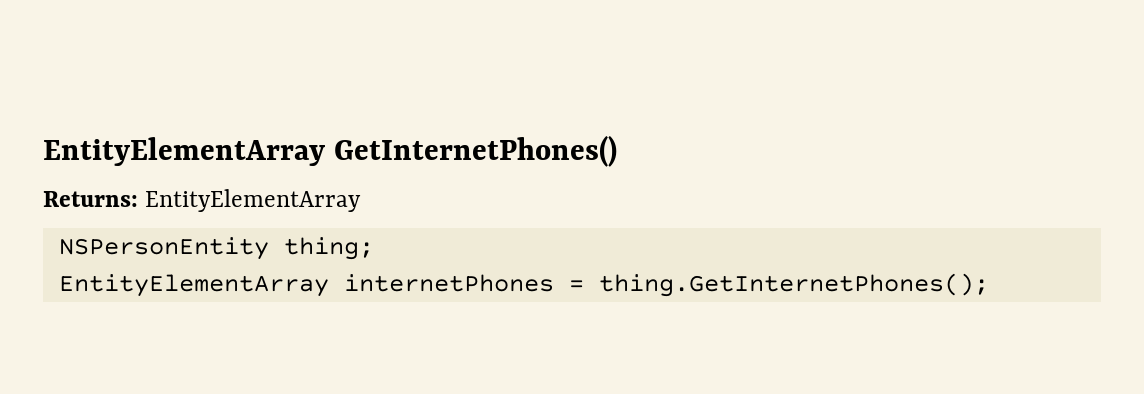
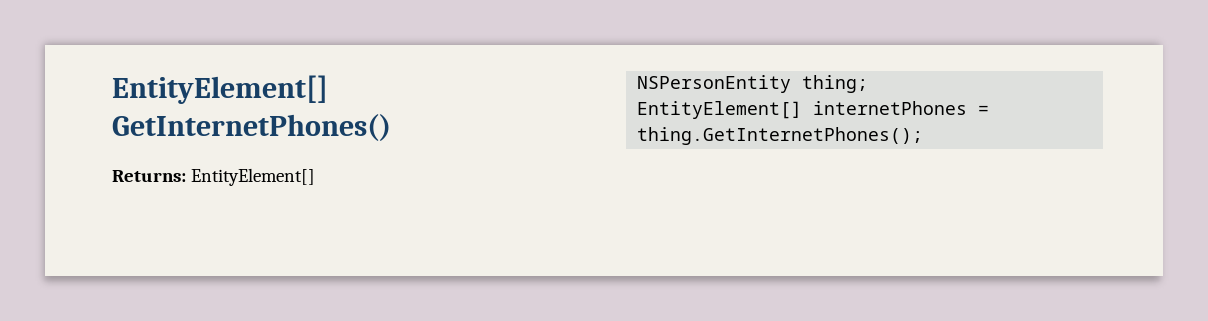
- EntityElementArray GetInternetPhones()
+ EntityElement[] GetInternetPhones()
- Returns: EntityElementArray
+ Returns: EntityElement[]
- EntityElementArray internetPhones = thing.GetInternetPhones();
+ EntityElement[] internetPhones = thing.GetInternetPhones();

